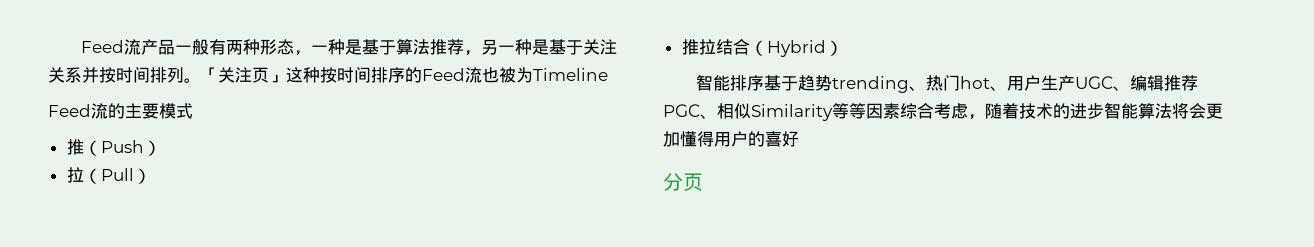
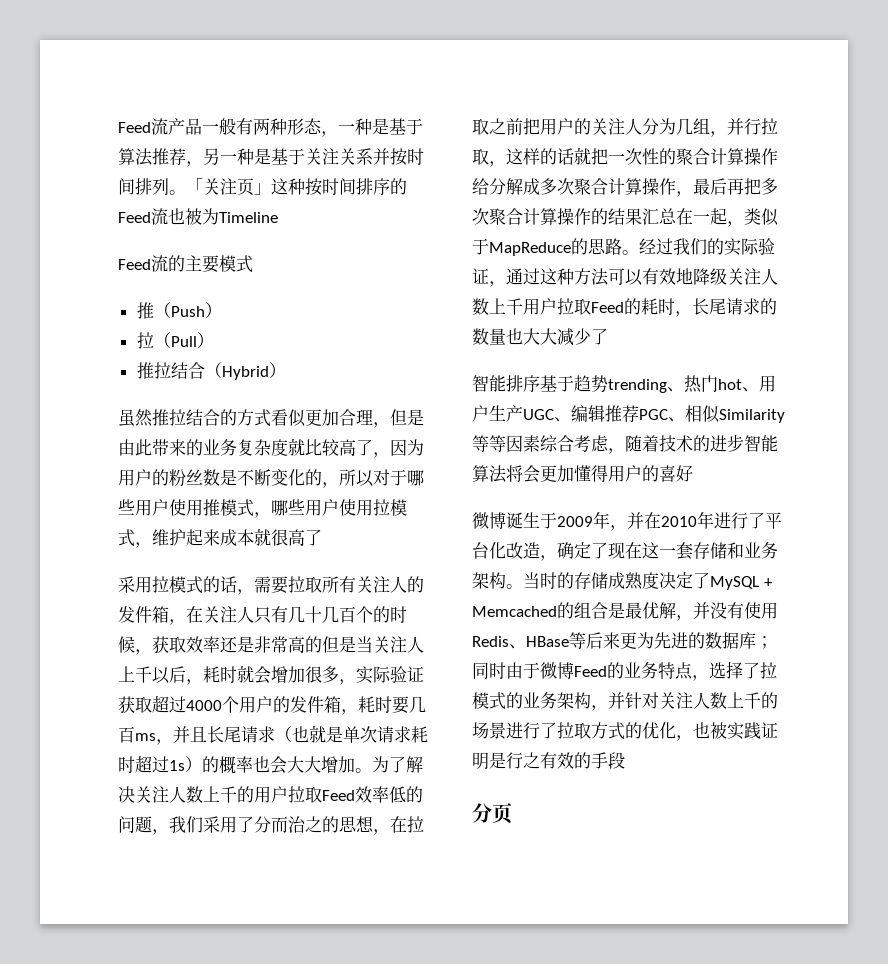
+ 虽然推拉结合的方式看似更加合理，但是由此带来的业务复杂度就比较高了，因为用户的粉丝数是不断变化的，所以对于哪些用户使用推模式，哪些用户使用拉模式，维护起来成本就很高了
+ 采用拉模式的话，需要拉取所有关注人的发件箱，在关注人只有几十几百个的时候，获取效率还是非常高的但是当关注人上千以后，耗时就会增加很多，实际验证获取超过4000个用户的发件箱，耗时要几百ms，并且长尾请求（也就是单次请求耗时超过1s）的概率也会大大增加。为了解决关注人数上千的用户拉取Feed效率低的问题，我们采用了分而治之的思想，在拉取之前把用户的关注人分为几组，并行拉取，这样的话就把一次性的聚合计算操作给分解成多次聚合计算操作，最后再把多次聚合计算操作的结果汇总在一起，类似于MapReduce的思路。经过我们的实际验证，通过这种方法可以有效地降级关注人数上千用户拉取Feed的耗时，长尾请求的数量也大大减少了
+ 微博诞生于2009年，并在2010年进行了平台化改造，确定了现在这一套存储和业务架构。当时的存储成熟度决定了MySQL + Memcached的组合是最优解，并没有使用Redis、HBase等后来更为先进的数据库；同时由于微博Feed的业务特点，选择了拉模式的业务架构，并针对关注人数上千的场景进行了拉取方式的优化，也被实践证明是行之有效的手段

